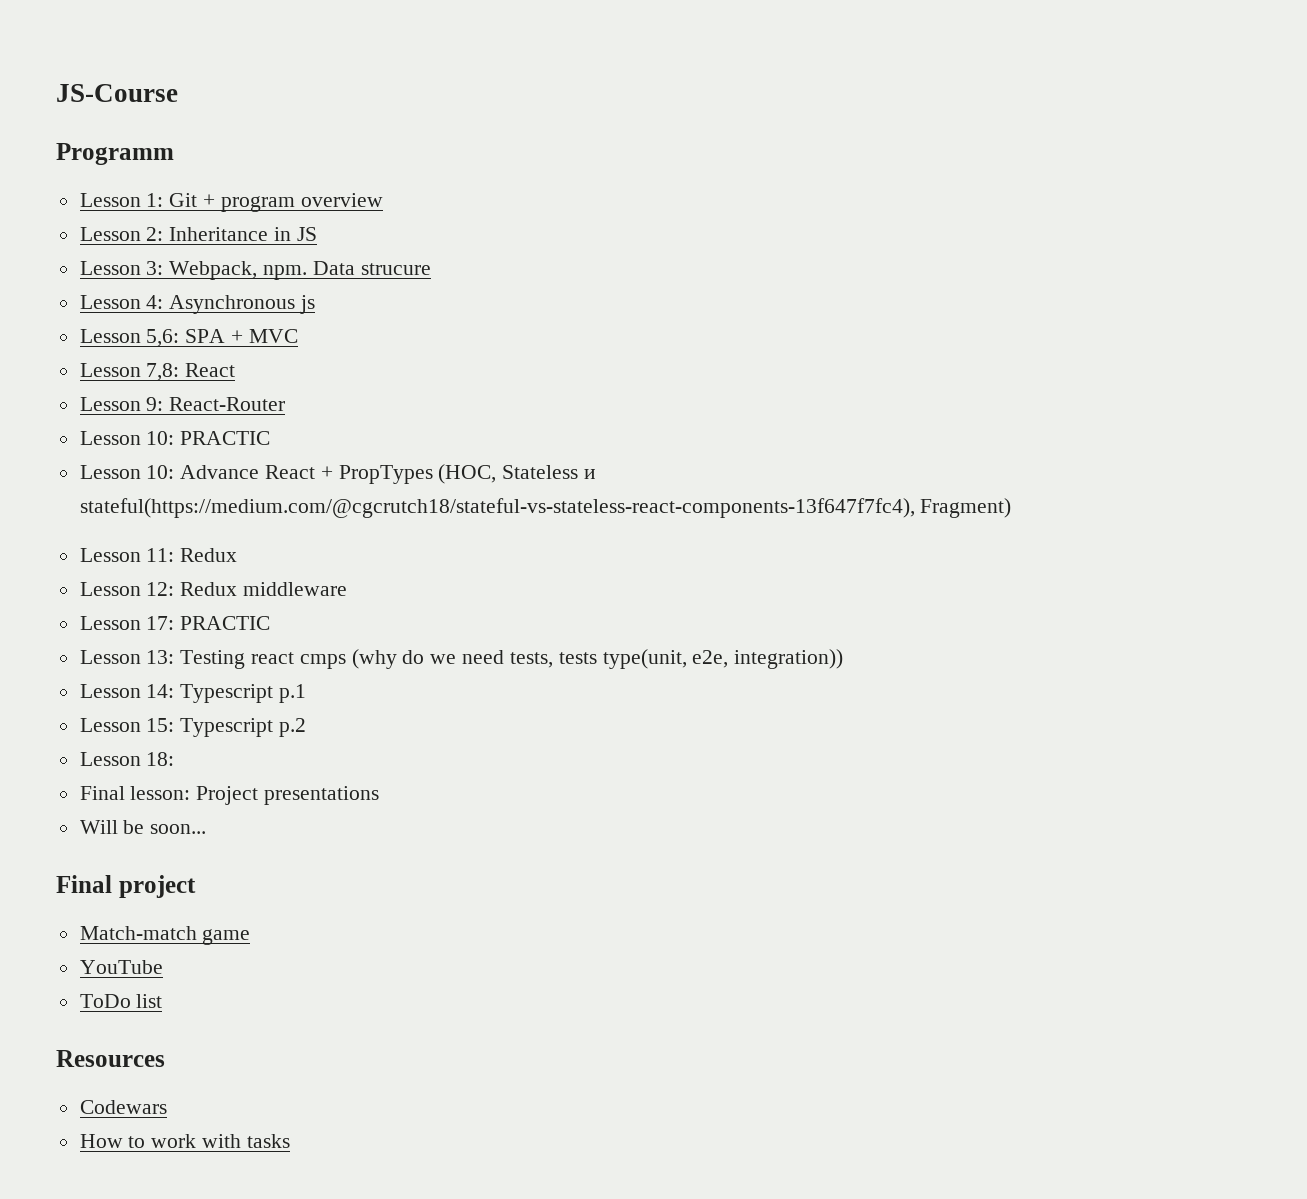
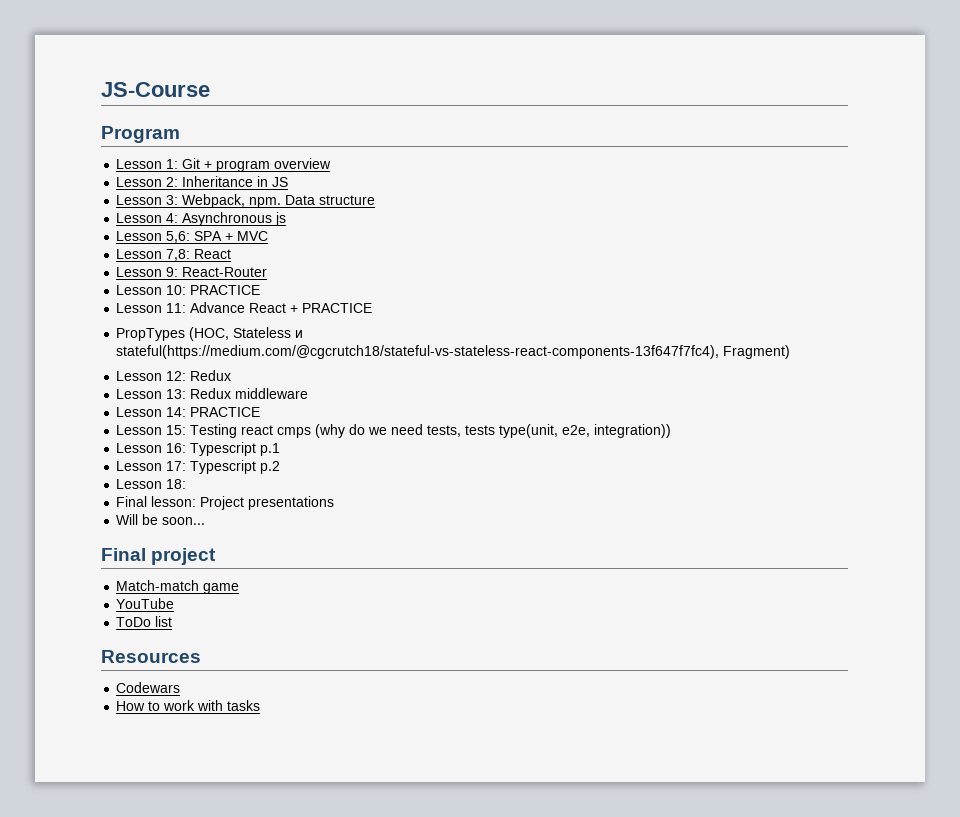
- Programm
+ Program
- Data strucure
+ Data structure
- Lesson 10: PRACTIC
- Lesson 10: Advance React + PropTypes (HOC, Stateless и stateful(https://medium.com/@cgcrutch18/stateful-vs-stateless-react-components-13f647f7fc4), Fragment)
+ Lesson 10: PRACTICE
+ Lesson 11: Advance React + PRACTICE
+ PropTypes (HOC, Stateless и stateful(https://medium.com/@cgcrutch18/stateful-vs-stateless-react-components-13f647f7fc4), Fragment)
- Lesson 11: Redux
+ Lesson 12: Redux
- Lesson 12: Redux middleware
+ Lesson 13: Redux middleware
- Lesson 17: PRACTIC
- Lesson 13: Testing react cmps (why do we need tests, tests type(unit, e2e, integration))
+ Lesson 14: PRACTICE
+ Lesson 15: Testing react cmps (why do we need tests, tests type(unit, e2e, integration))
- Lesson 14: Typescript p.1
+ Lesson 16: Typescript p.1
- Lesson 15: Typescript p.2
+ Lesson 17: Typescript p.2

